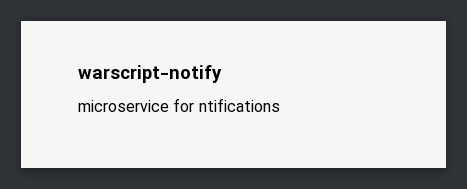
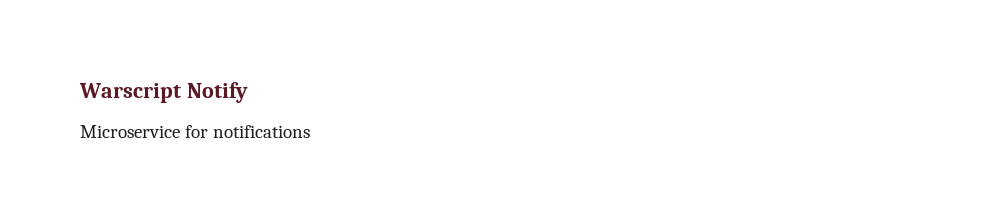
- warscript-notify
- microservice for ntifications
+ Warscript Notify
+ Microservice for notifications

